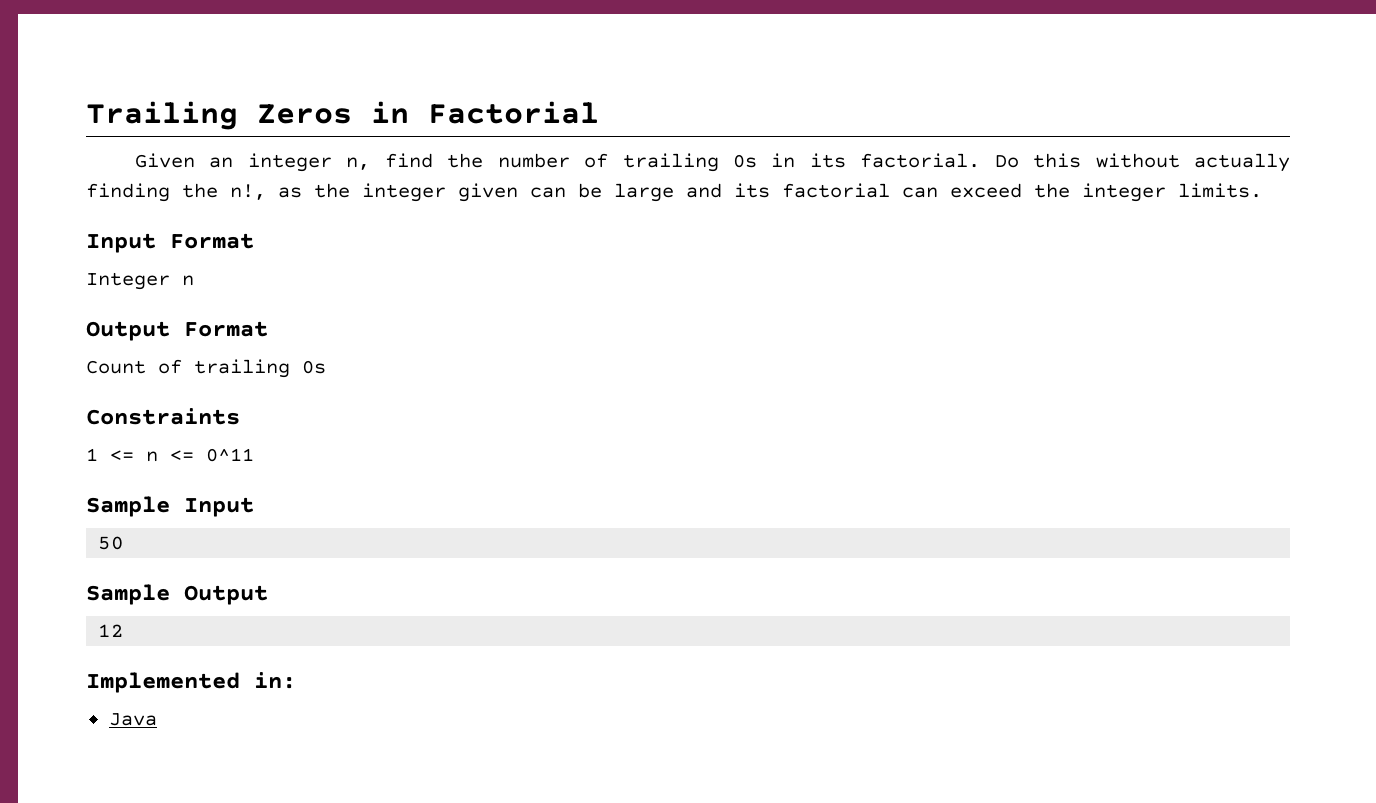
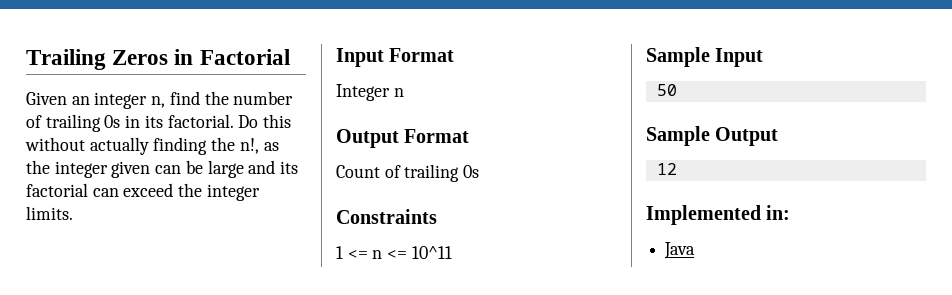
- 1 <= n <= 0^11
+ 1 <= n <= 10^11

